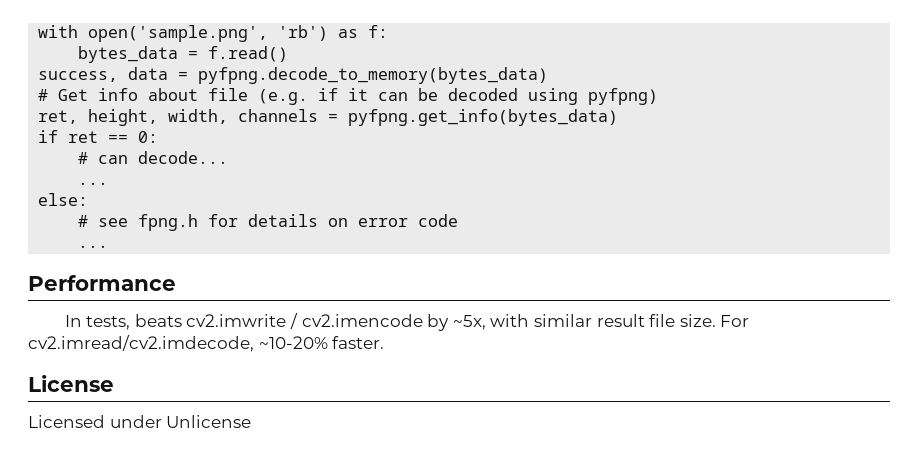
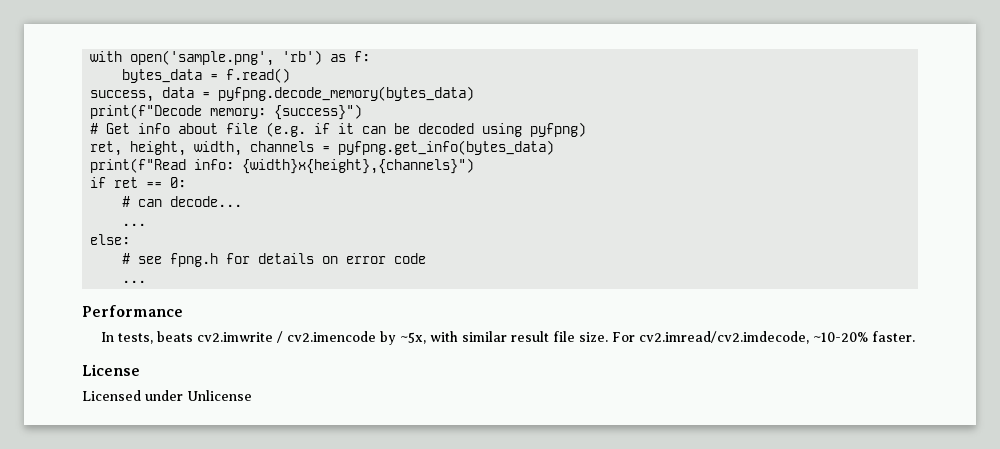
- success, data = pyfpng.decode_to_memory(bytes_data)
+ success, data = pyfpng.decode_memory(bytes_data)
+ print(f"Decode memory: {success}")
+ print(f"Read info: {width}x{height},{channels}")

